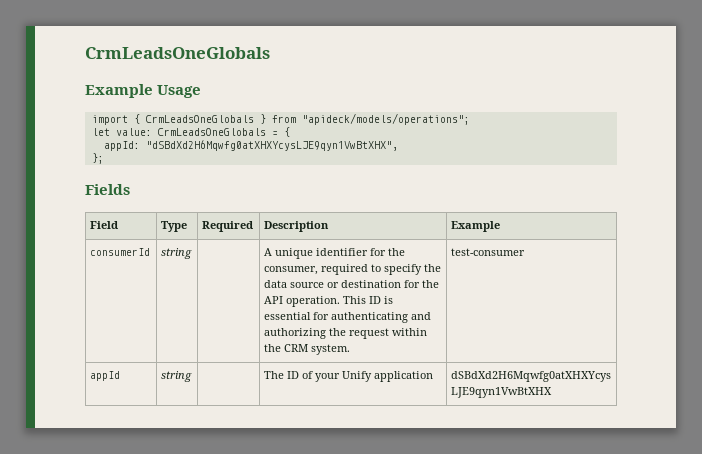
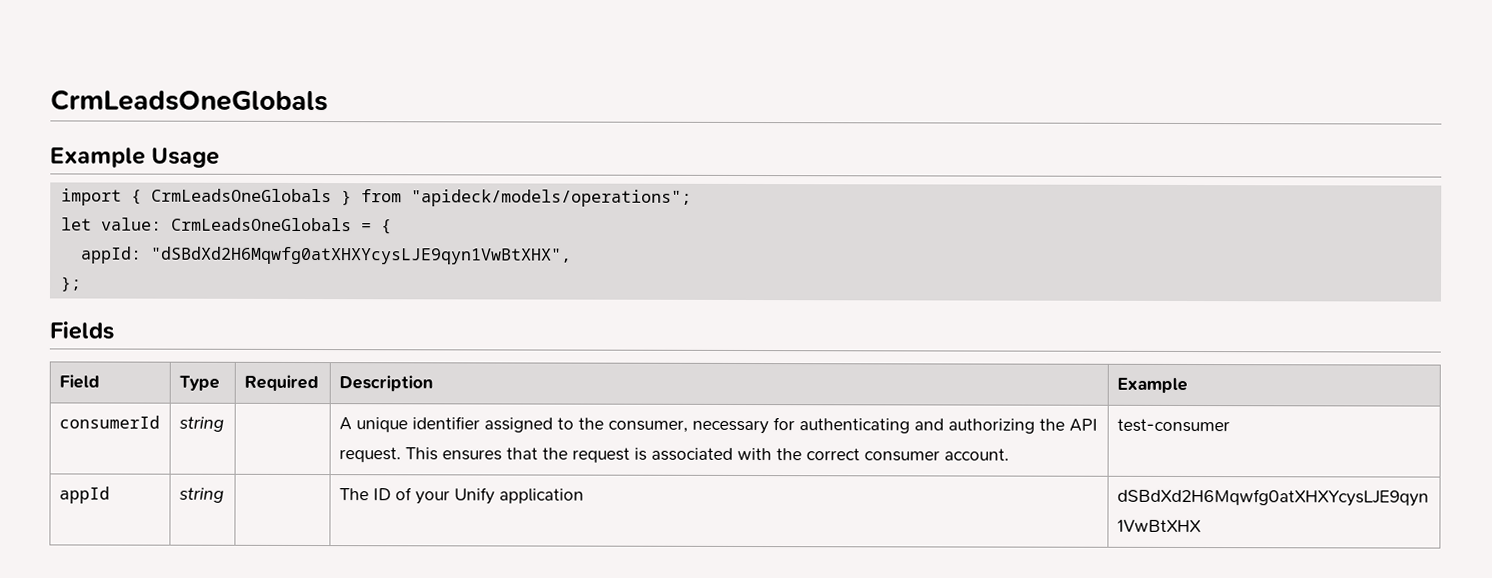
- consumerId | string | | A unique identifier for the consumer, required to specify the data source or destination for the API operation. This ID is essential for authenticating and authorizing the request within the CRM system. | test-consumer
+ consumerId | string | | A unique identifier assigned to the consumer, necessary for authenticating and authorizing the API request. This ensures that the request is associated with the correct consumer account. | test-consumer

